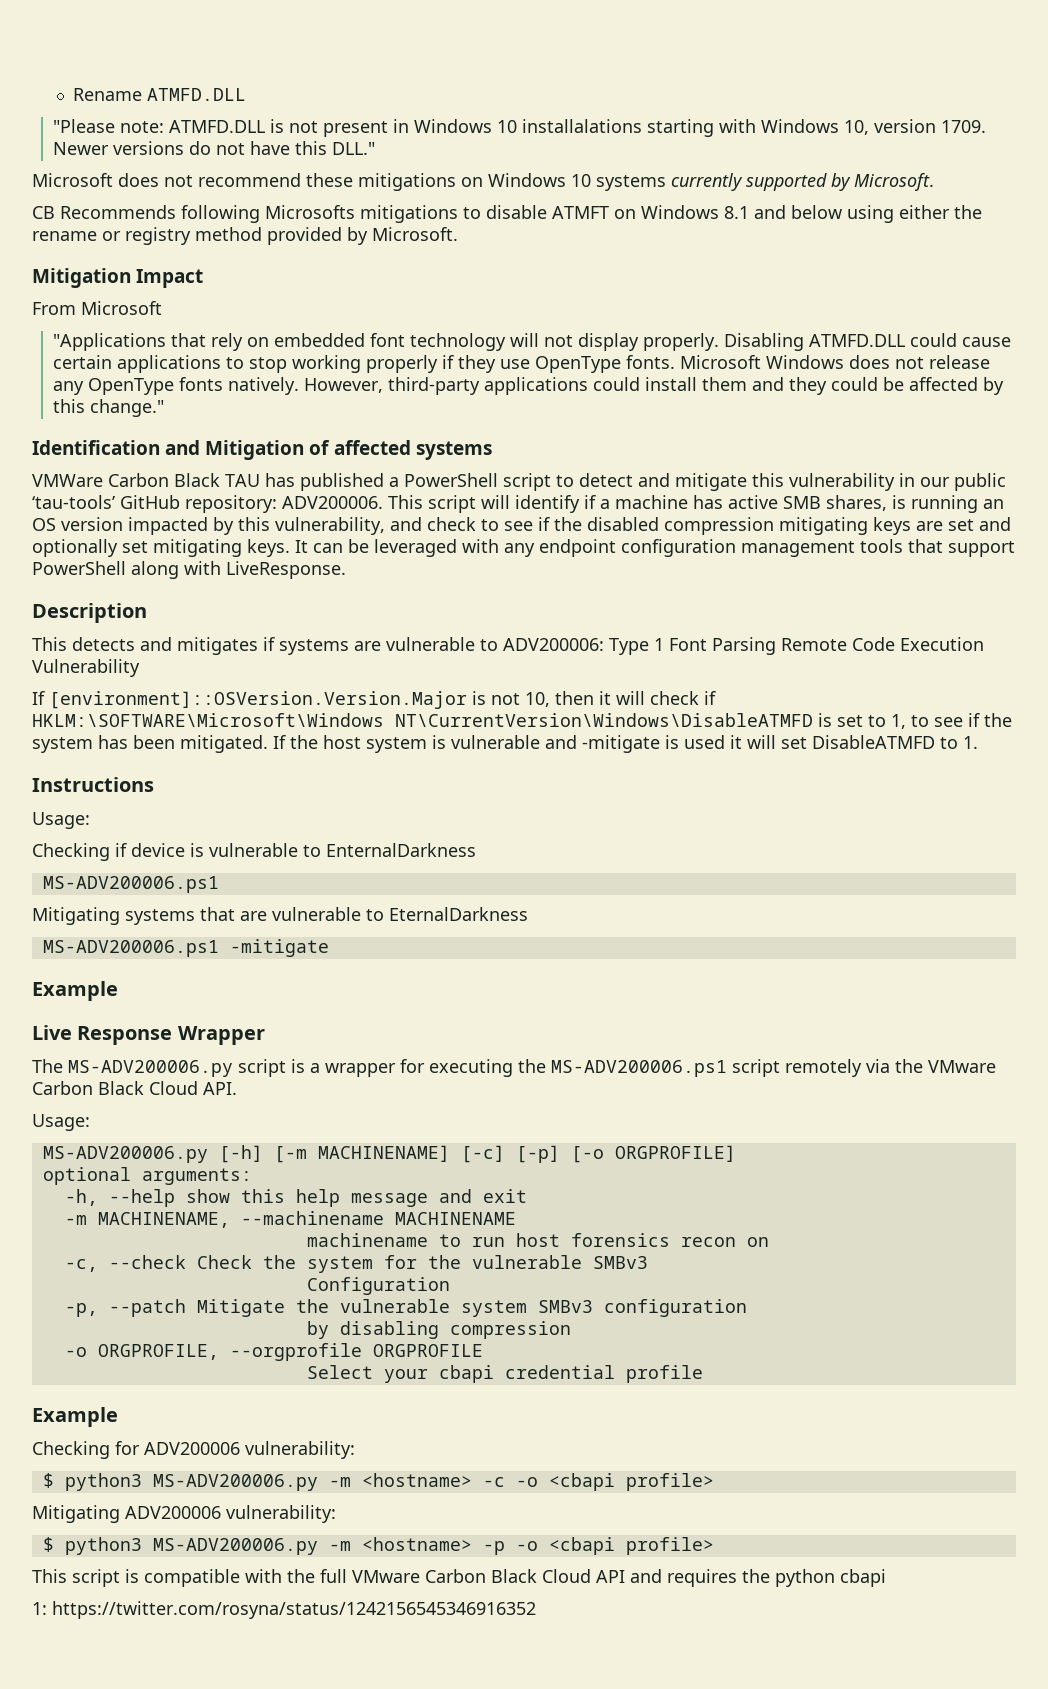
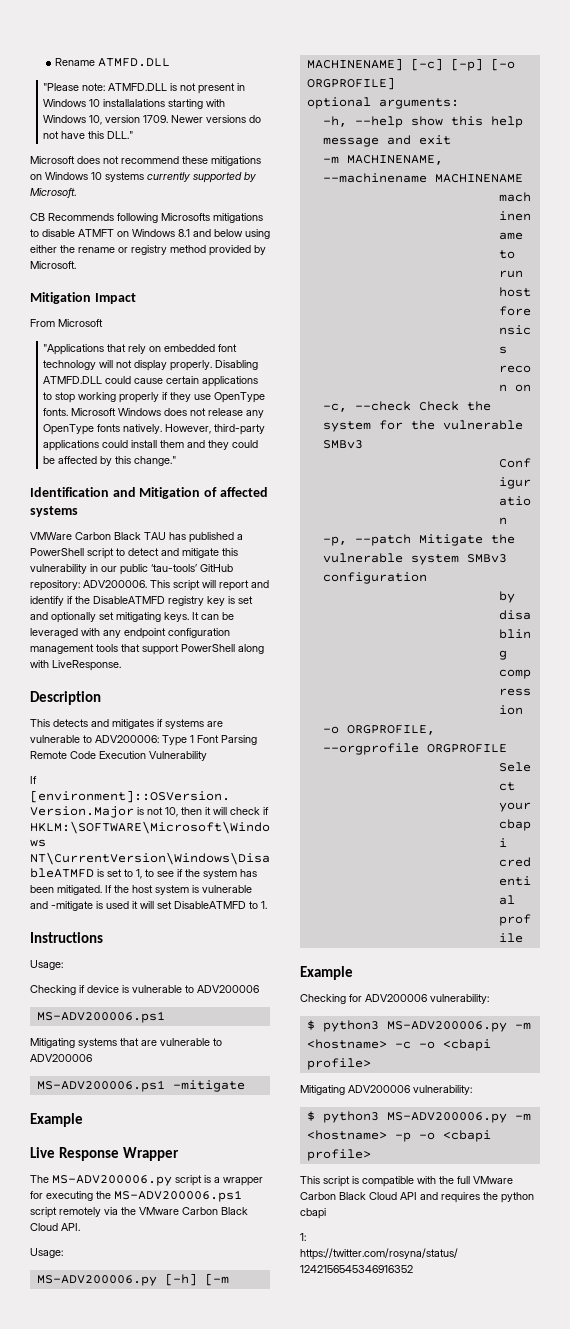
- This script will identify if a machine has active SMB shares, is running an OS version impacted by this vulnerability, and check to see if the disabled compression mitigating keys are set and optionally set mitigating keys.
+ This script will report and identify if the DisableATMFD registry key is set and optionally set mitigating keys.
- Checking if device is vulnerable to EnternalDarkness
+ Checking if device is vulnerable to ADV200006
- Mitigating systems that are vulnerable to EternalDarkness
+ Mitigating systems that are vulnerable to ADV200006

